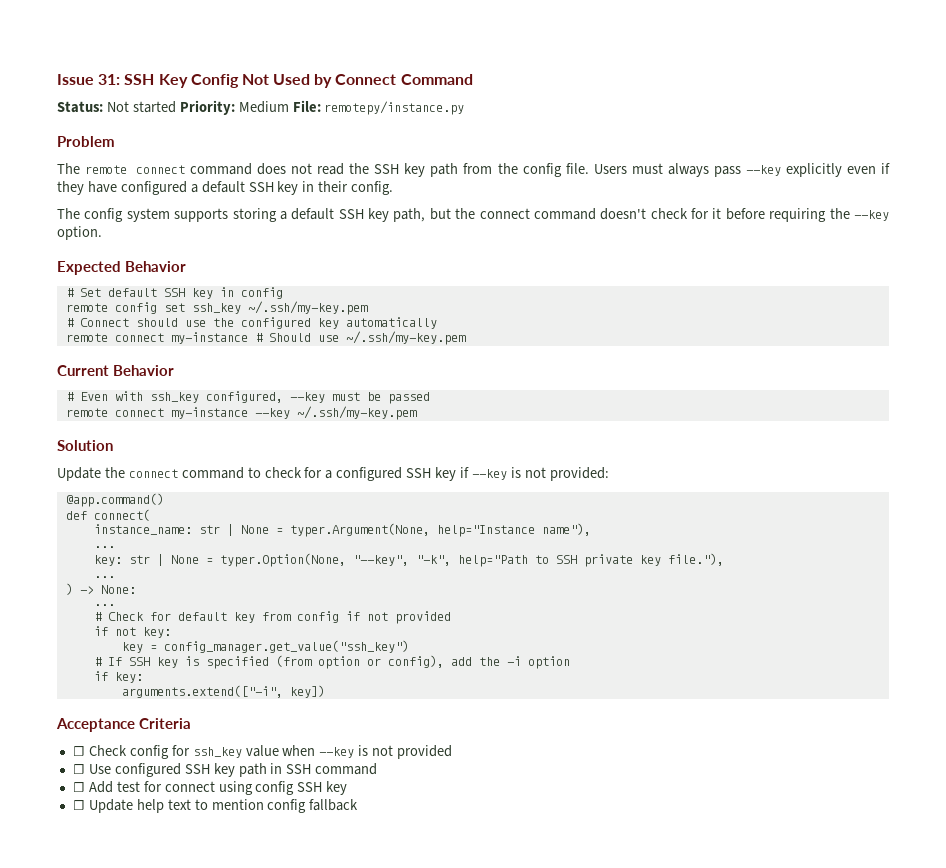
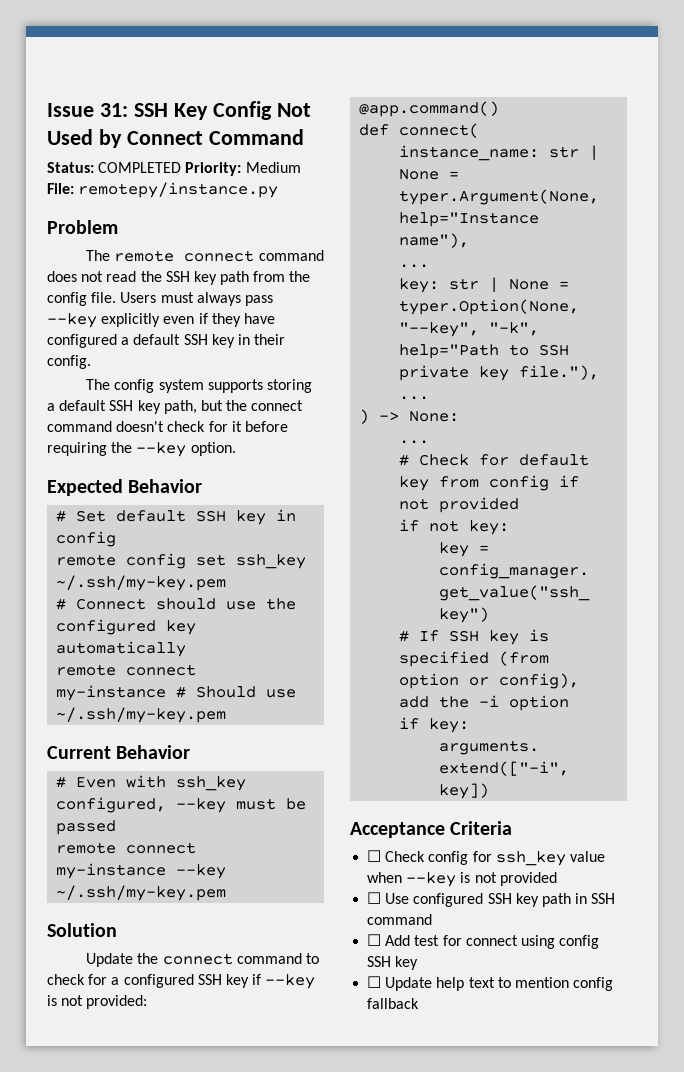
- Status: Not started Priority: Medium File: remotepy/instance.py
+ Status: COMPLETED Priority: Medium File: remotepy/instance.py

